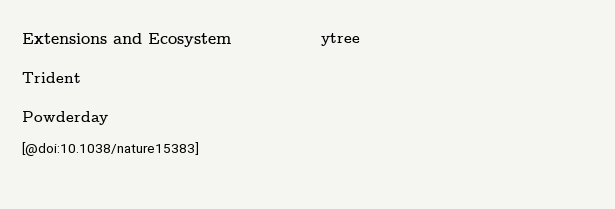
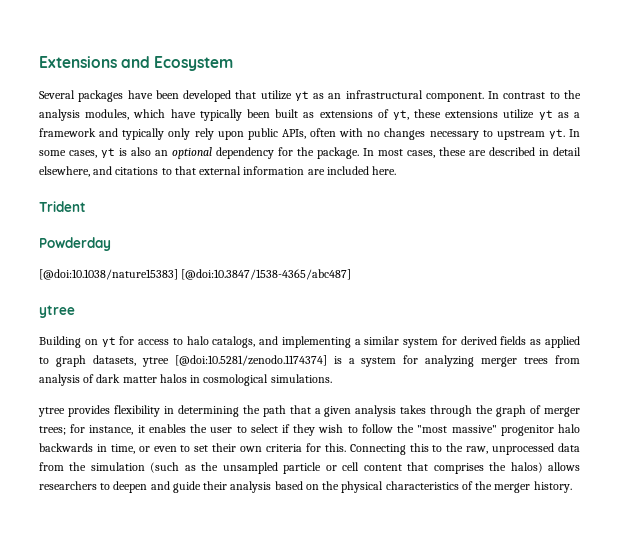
+ Several packages have been developed that utilize yt as an infrastructural component. In contrast to the analysis modules, which have typically been built as extensions of yt, these extensions utilize yt as a framework and typically only rely upon public APIs, often with no changes necessary to upstream yt. In some cases, yt is also an optional dependency for the package. In most cases, these are described in detail elsewhere, and citations to that external information are included here.
- [@doi:10.1038/nature15383]
+ [@doi:10.1038/nature15383] [@doi:10.3847/1538-4365/abc487]
  ytree
+ Building on yt for access to halo catalogs, and implementing a similar system for derived fields as applied to graph datasets, ytree [@doi:10.5281/zenodo.1174374] is a system for analyzing merger trees from analysis of dark matter halos in cosmological simulations.
+ ytree provides flexibility in determining the path that a given analysis takes through the graph of merger trees; for instance, it enables the user to select if they wish to follow the "most massive" progenitor halo backwards in time, or even to set their own criteria for this. Connecting this to the raw, unprocessed data from the simulation (such as the unsampled particle or cell content that comprises the halos) allows researchers to deepen and guide their analysis based on the physical characteristics of the merger history.

